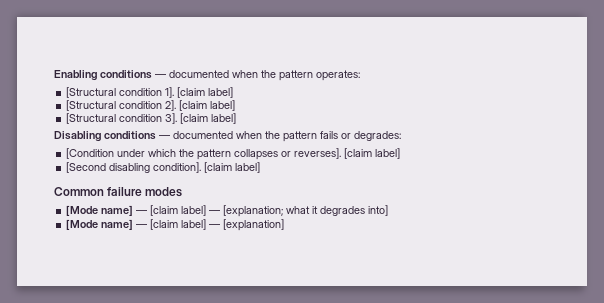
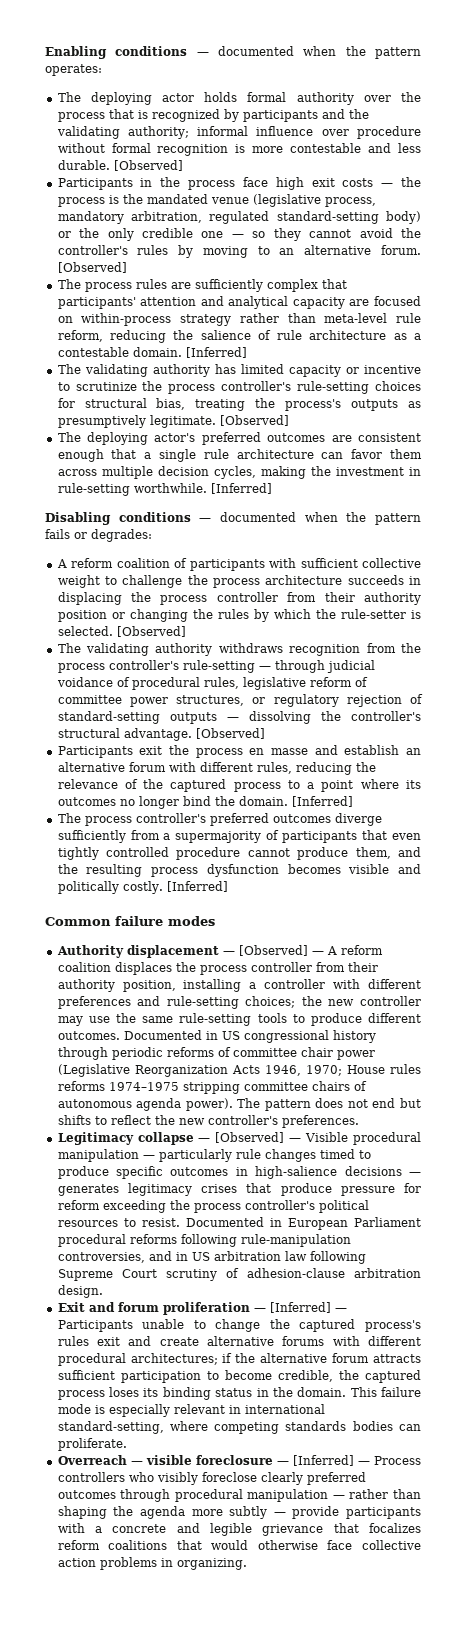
- [Structural condition 1]. [claim label]
- [Structural condition 2]. [claim label]
- [Structural condition 3]. [claim label]
+ The deploying actor holds formal authority over the process that is recognized by participants and the validating authority; informal influence over procedure without formal recognition is more contestable and less durable. [Observed]
+ Participants in the process face high exit costs — the process is the mandated venue (legislative process, mandatory arbitration, regulated standard-setting body) or the only credible one — so they cannot avoid the controller's rules by moving to an alternative forum. [Observed]
+ The process rules are sufficiently complex that participants' attention and analytical capacity are focused on within-process strategy rather than meta-level rule reform, reducing the salience of rule architecture as a contestable domain. [Inferred]
+ The validating authority has limited capacity or incentive to scrutinize the process controller's rule-setting choices for structural bias, treating the process's outputs as presumptively legitimate. [Observed]
+ The deploying actor's preferred outcomes are consistent enough that a single rule architecture can favor them across multiple decision cycles, making the investment in rule-setting worthwhile. [Inferred]
- [Condition under which the pattern collapses or reverses]. [claim label]
- [Second disabling condition]. [claim label]
+ A reform coalition of participants with sufficient collective weight to challenge the process architecture succeeds in displacing the process controller from their authority position or changing the rules by which the rule-setter is selected. [Observed]
+ The validating authority withdraws recognition from the process controller's rule-setting — through judicial voidance of procedural rules, legislative reform of committee power structures, or regulatory rejection of standard-setting outputs — dissolving the controller's structural advantage. [Observed]
+ Participants exit the process en masse and establish an alternative forum with different rules, reducing the relevance of the captured process to a point where its outcomes no longer bind the domain. [Inferred]
+ The process controller's preferred outcomes diverge sufficiently from a supermajority of participants that even tightly controlled procedure cannot produce them, and the resulting process dysfunction becomes visible and politically costly. [Inferred]
  Common failure modes
- [Mode name] — [claim label] — [explanation; what it degrades into]
- [Mode name] — [claim label] — [explanation]
+ Authority displacement — [Observed] — A reform coalition displaces the process controller from their authority position, installing a controller with different preferences and rule-setting choices; the new controller may use the same rule-setting tools to produce different outcomes. Documented in US congressional history through periodic reforms of committee chair power (Legislative Reorganization Acts 1946, 1970; House rules reforms 1974–1975 stripping committee chairs of autonomous agenda power). The pattern does not end but shifts to reflect the new controller's preferences.
+ Legitimacy collapse — [Observed] — Visible procedural manipulation — particularly rule changes timed to produce specific outcomes in high-salience decisions — generates legitimacy crises that produce pressure for reform exceeding the process controller's political resources to resist. Documented in European Parliament procedural reforms following rule-manipulation controversies, and in US arbitration law following Supreme Court scrutiny of adhesion-clause arbitration design.
+ Exit and forum proliferation — [Inferred] — Participants unable to change the captured process's rules exit and create alternative forums with different procedural architectures; if the alternative forum attracts sufficient participation to become credible, the captured process loses its binding status in the domain. This failure mode is especially relevant in international standard-setting, where competing standards bodies can proliferate.
+ Overreach — visible foreclosure — [Inferred] — Process controllers who visibly foreclose clearly preferred outcomes through procedural manipulation — rather than shaping the agenda more subtly — provide participants with a concrete and legible grievance that focalizes reform coalitions that would otherwise face collective action problems in organizing.

